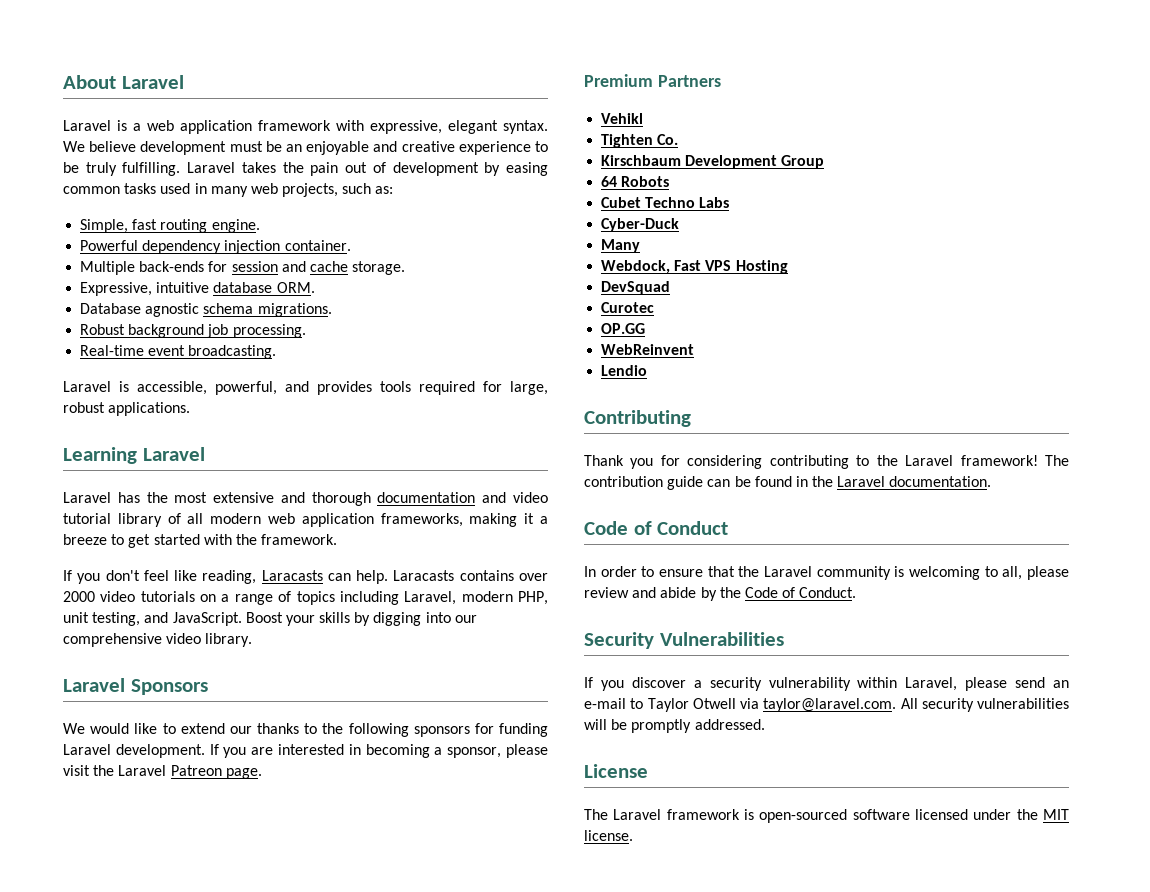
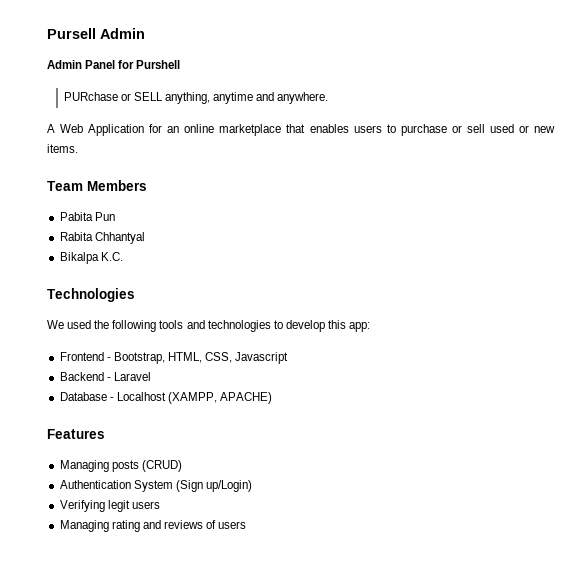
- About Laravel
- Laravel is a web application framework with expressive, elegant syntax. We believe development must be an enjoyable and creative experience to be truly fulfilling. Laravel takes the pain out of development by easing common tasks used in many web projects, such as:
- Simple, fast routing engine.
- Powerful dependency injection container.
- Multiple back-ends for session and cache storage.
- Expressive, intuitive database ORM.
- Database agnostic schema migrations.
- Robust background job processing.
- Real-time event broadcasting.
- Laravel is accessible, powerful, and provides tools required for large, robust applications.
- Learning Laravel
- Laravel has the most extensive and thorough documentation and video tutorial library of all modern web application frameworks, making it a breeze to get started with the framework.
- If you don't feel like reading, Laracasts can help. Laracasts contains over 2000 video tutorials on a range of topics including Laravel, modern PHP, unit testing, and JavaScript. Boost your skills by digging into our comprehensive video library.
- Laravel Sponsors
- We would like to extend our thanks to the following sponsors for funding Laravel development. If you are interested in becoming a sponsor, please visit the Laravel Patreon page.
- Premium Partners
- Vehikl
- Tighten Co.
- Kirschbaum Development Group
- 64 Robots
- Cubet Techno Labs
- Cyber-Duck
- Many
- Webdock, Fast VPS Hosting
- DevSquad
- Curotec
- OP.GG
- WebReinvent
- Lendio
- Contributing
- Thank you for considering contributing to the Laravel framework! The contribution guide can be found in the Laravel documentation.
- Code of Conduct
- In order to ensure that the Laravel community is welcoming to all, please review and abide by the Code of Conduct.
- Security Vulnerabilities
- If you discover a security vulnerability within Laravel, please send an e-mail to Taylor Otwell via taylor@laravel.com. All security vulnerabilities will be promptly addressed.
- License
- The Laravel framework is open-sourced software licensed under the MIT license.
+ Pursell Admin
+ Admin Panel for Purshell
+ PURchase or SELL anything, anytime and anywhere.
+ A Web Application for an online marketplace that enables users to purchase or sell used or new items.
+ Team Members
+ Pabita Pun
+ Rabita Chhantyal
+ Bikalpa K.C.
+ Technologies
+ We used the following tools and technologies to develop this app:
+ Frontend - Bootstrap, HTML, CSS, Javascript
+ Backend - Laravel
+ Database - Localhost (XAMPP, APACHE)
+ Features
+ Managing posts (CRUD)
+ Authentication System (Sign up/Login)
+ Verifying legit users
+ Managing rating and reviews of users

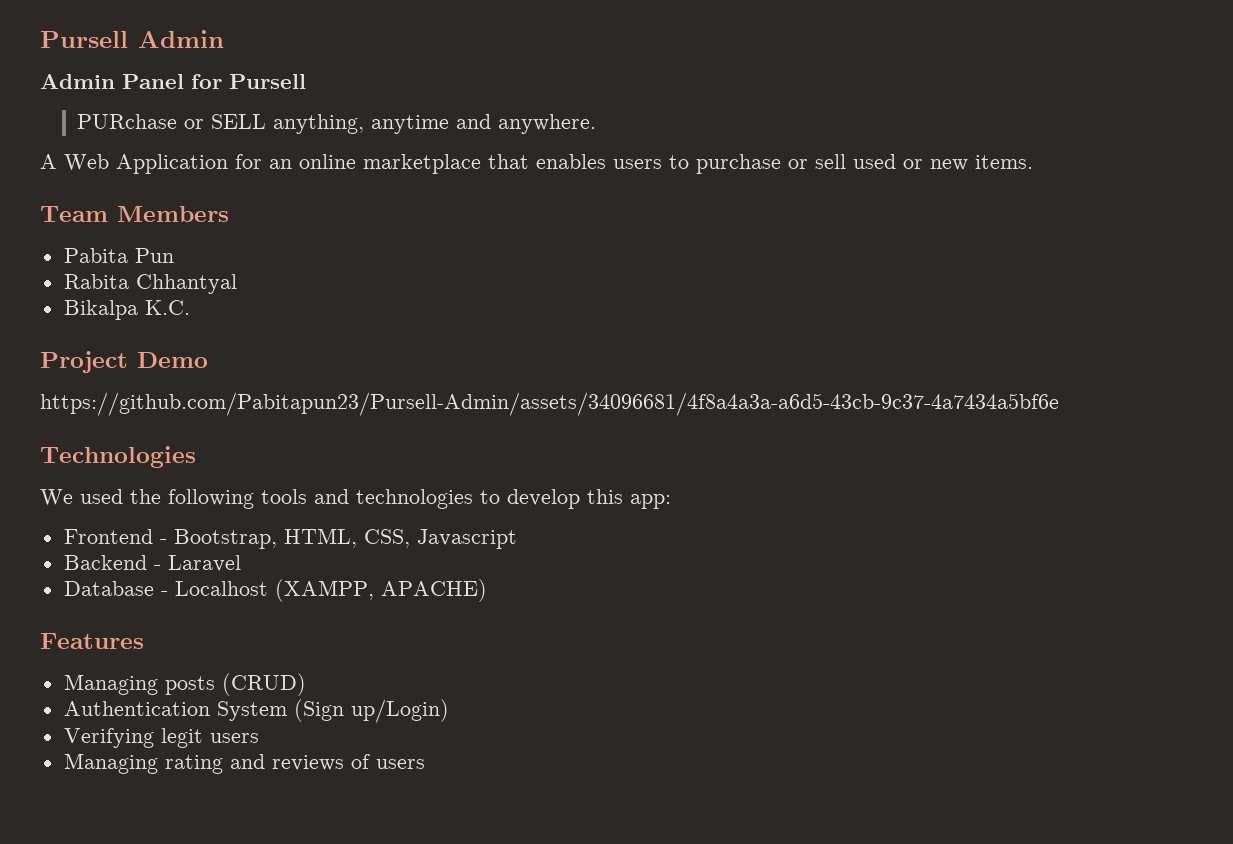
- Admin Panel for Purshell
+ Admin Panel for Pursell
+ Project Demo
+ https://github.com/Pabitapun23/Pursell-Admin/assets/34096681/4f8a4a3a-a6d5-43cb-9c37-4a7434a5bf6e

